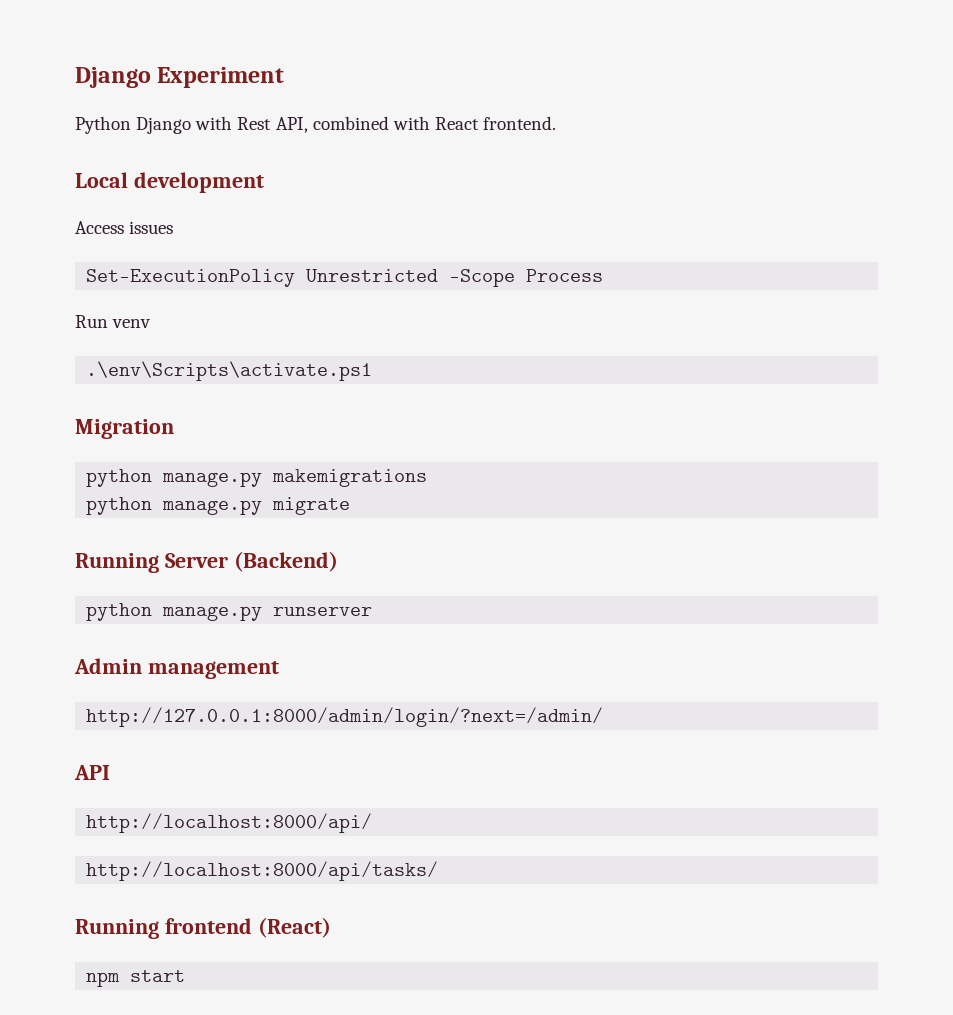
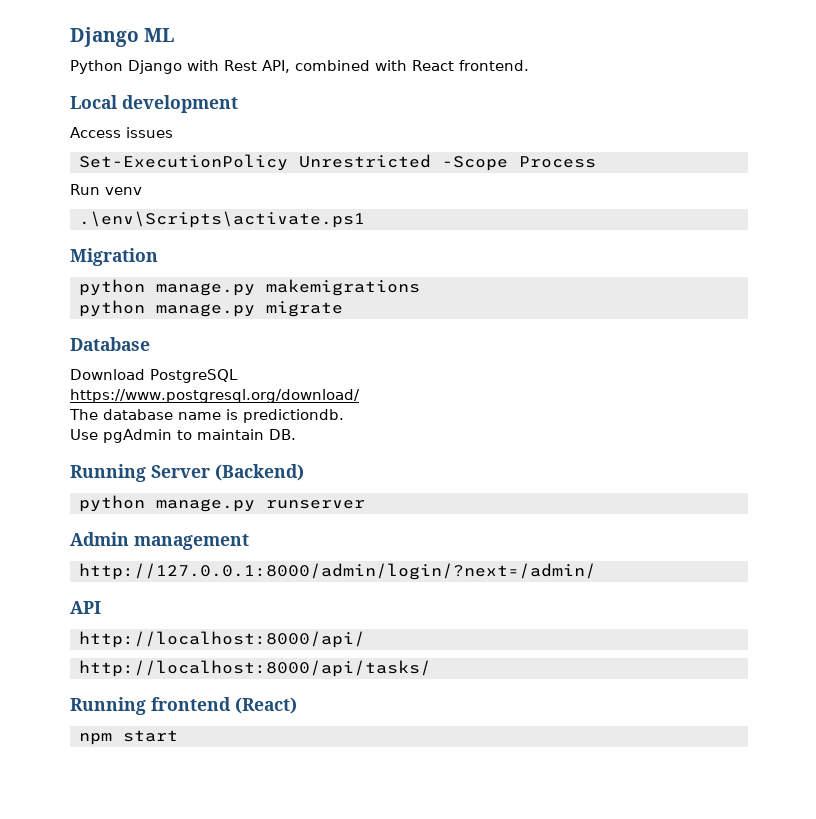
- Django Experiment
+ Django ML
+ Database
+ Download PostgreSQL
+ https://www.postgresql.org/download/
+ The database name is predictiondb.
+ Use pgAdmin to maintain DB.

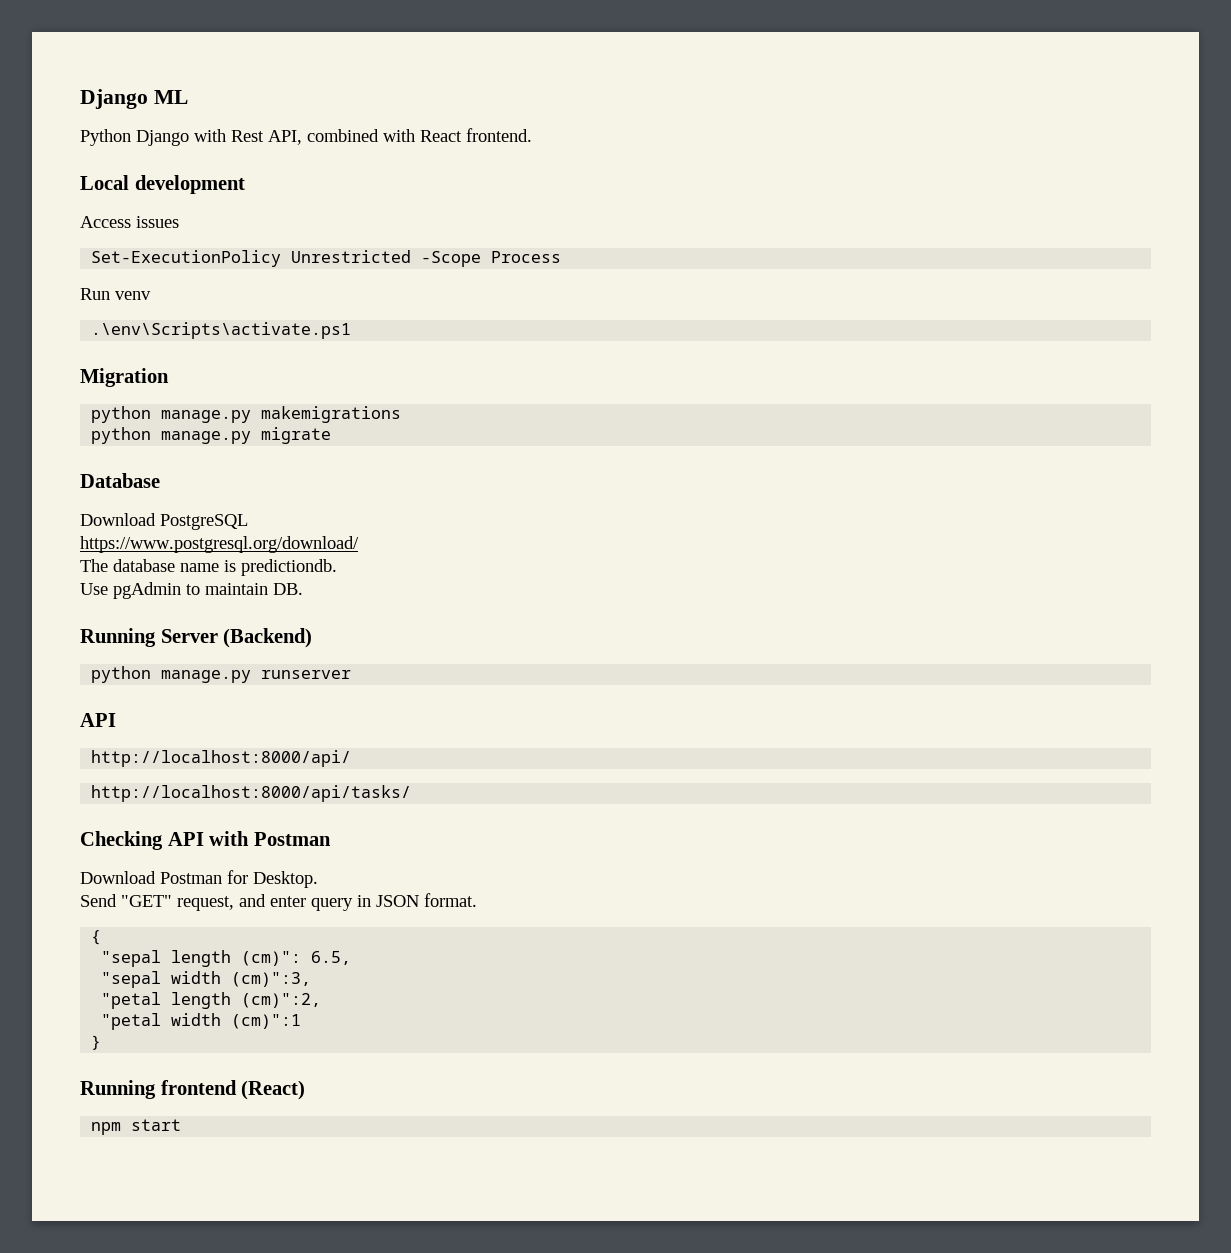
- Admin management
- http://127.0.0.1:8000/admin/login/?next=/admin/
+ Checking API with Postman
+ Download Postman for Desktop.
+ Send "GET" request, and enter query in JSON format.
+ {
+ "sepal length (cm)": 6.5,
+ "sepal width (cm)":3,
+ "petal length (cm)":2,
+ "petal width (cm)":1
+ }

